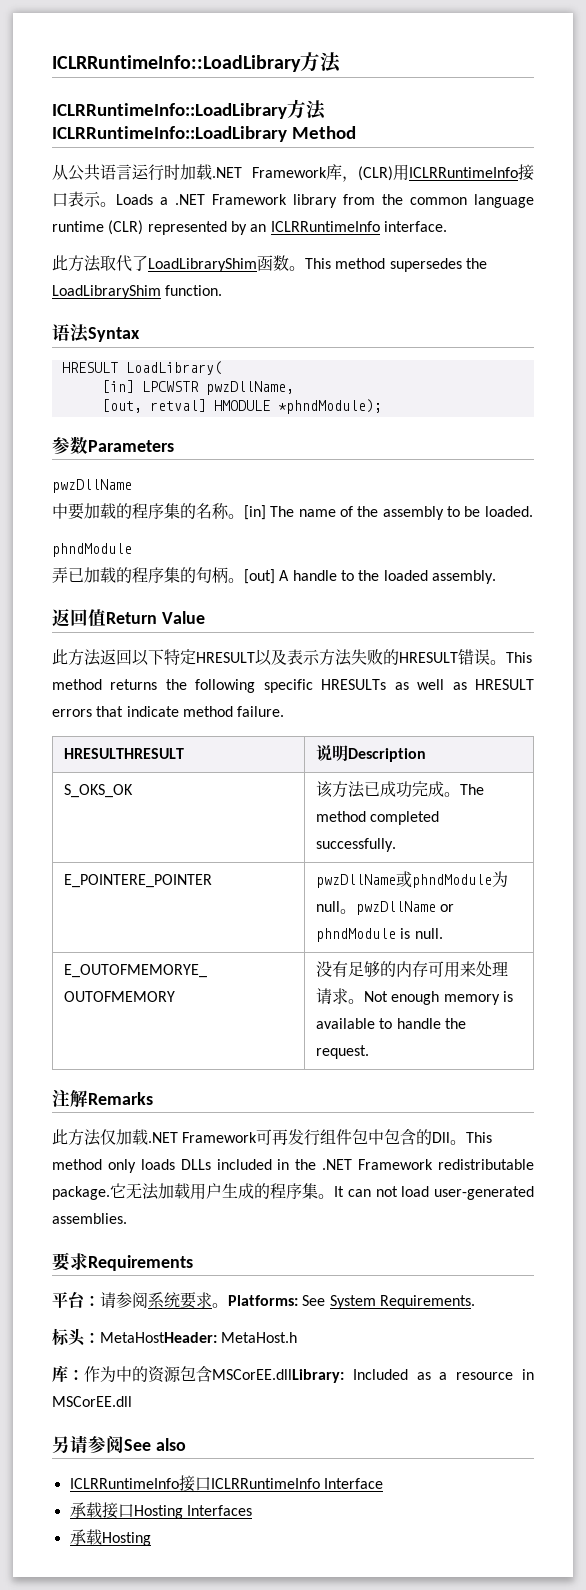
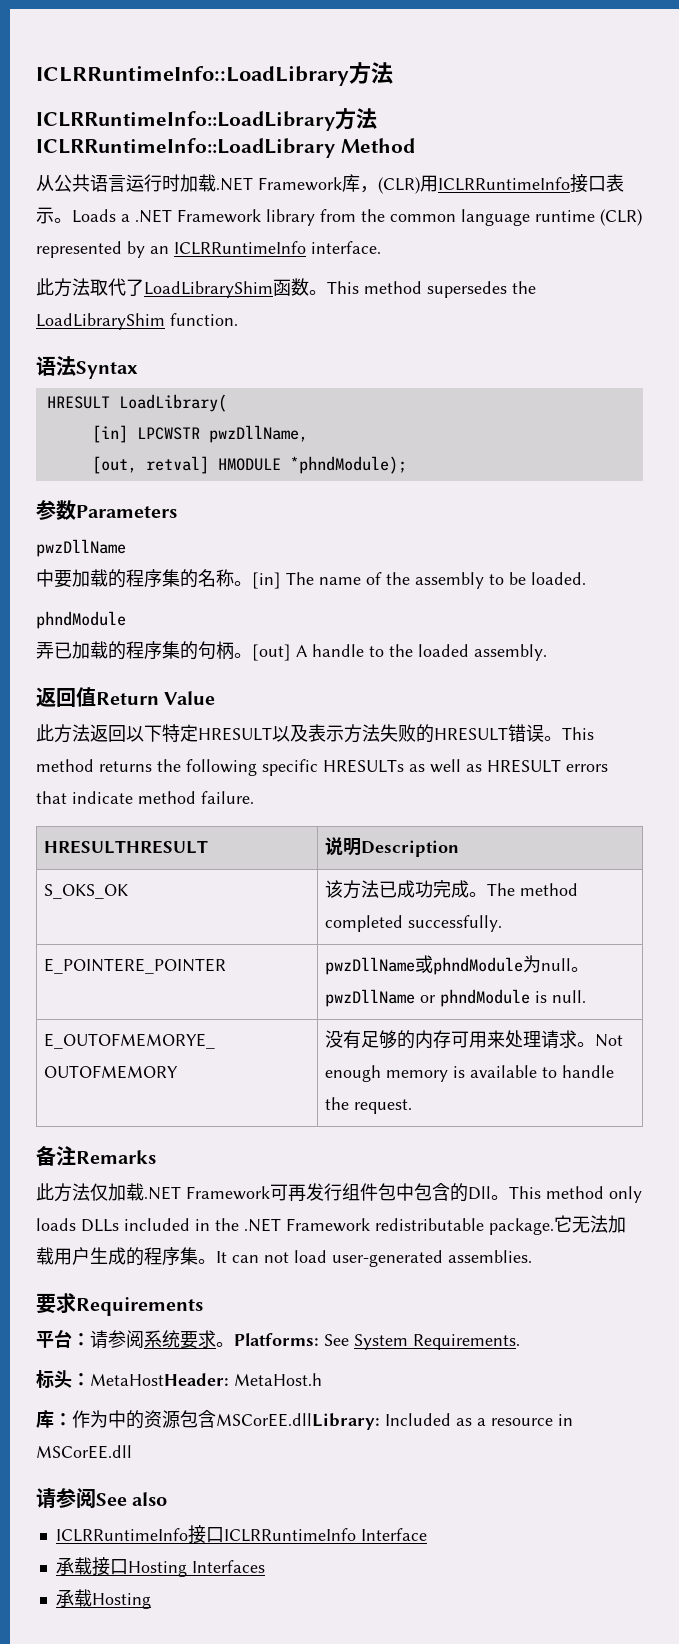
- 注解Remarks
+ 备注Remarks
- 另请参阅See also
+ 请参阅See also

